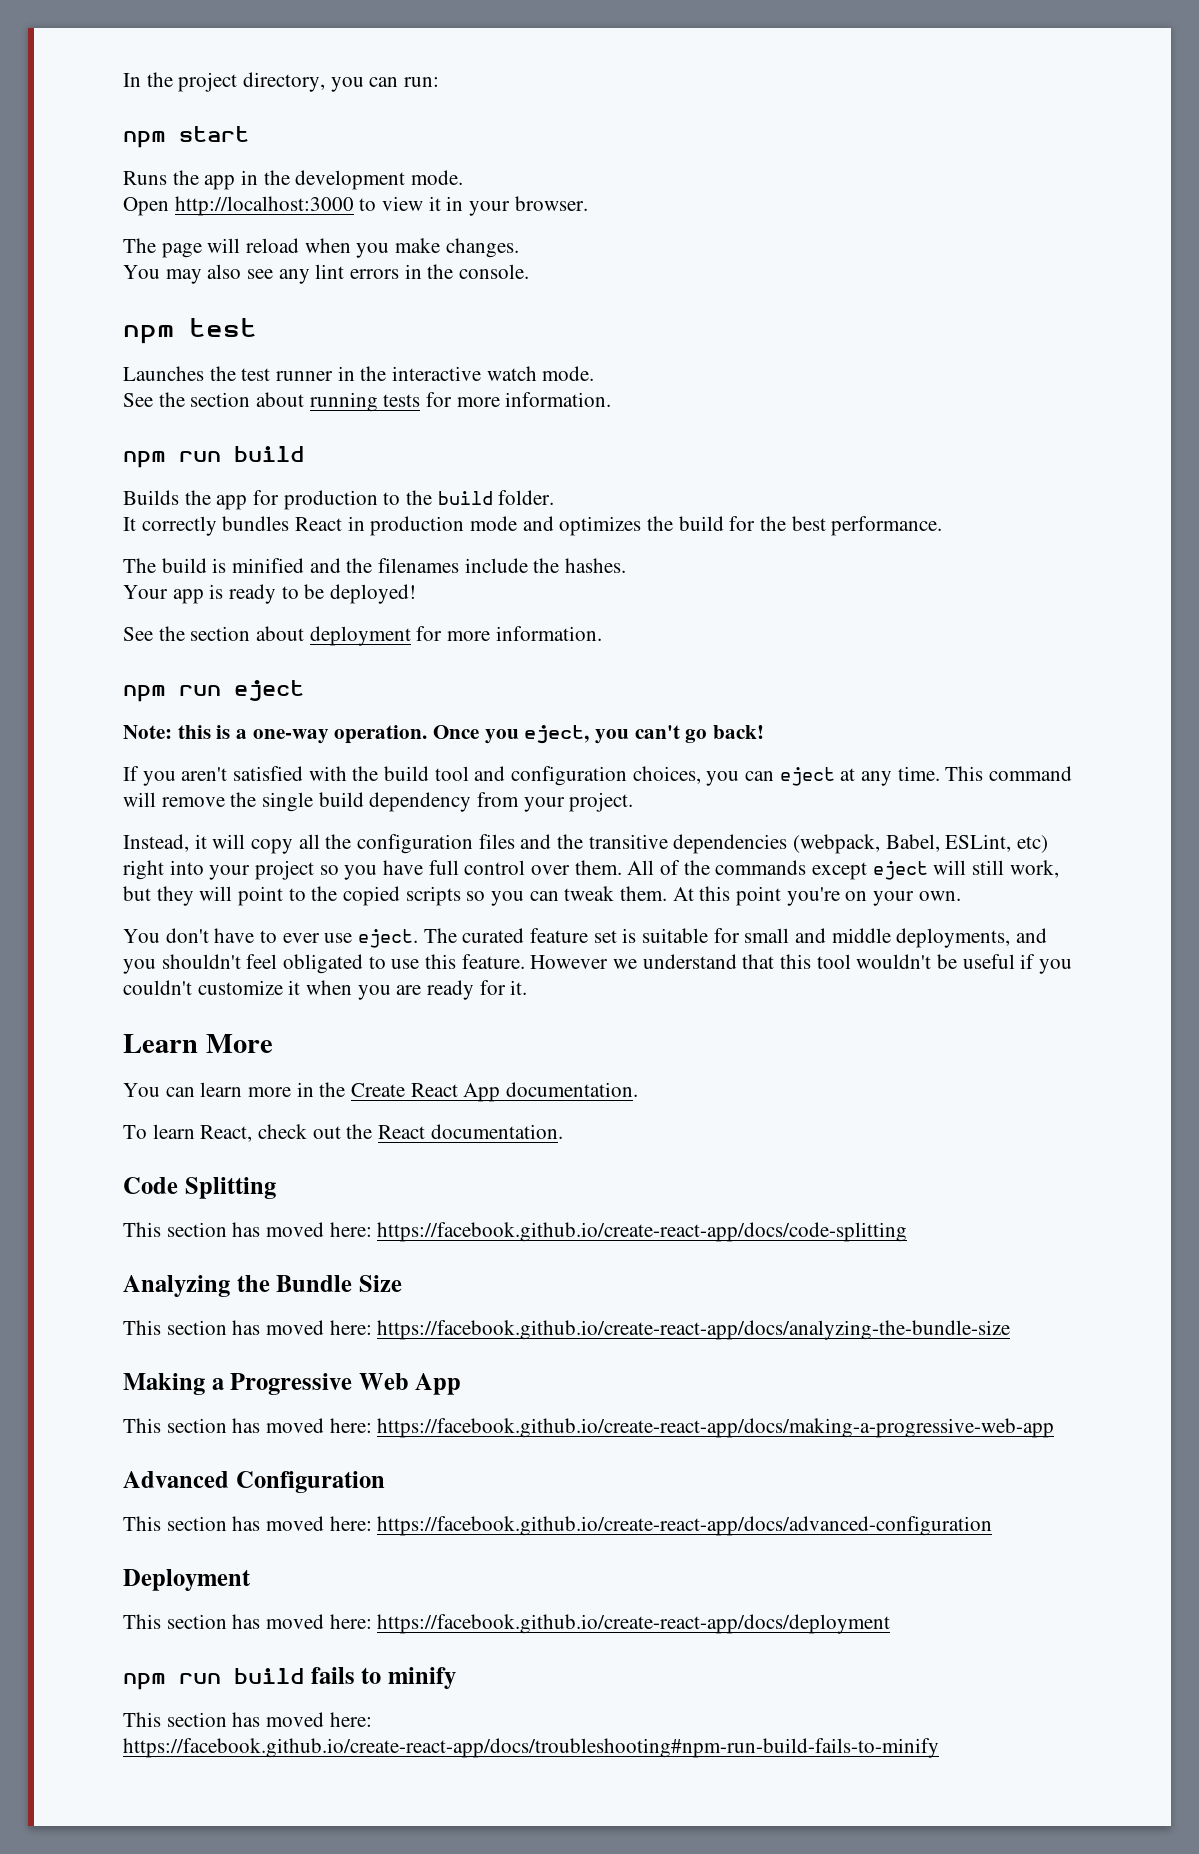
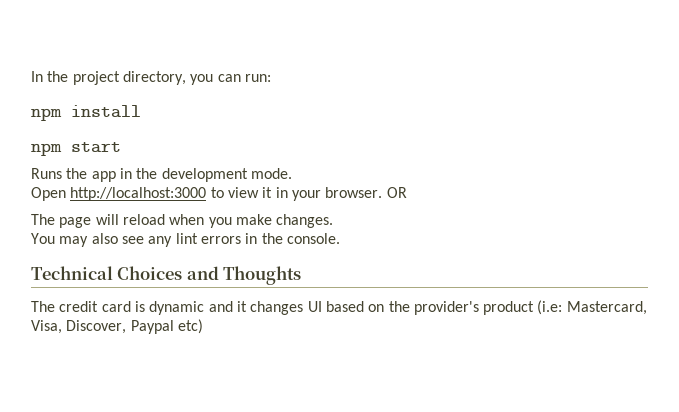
+ npm install
+ OR
- npm test
- Launches the test runner in the interactive watch mode.
- See the section about running tests for more information.
- npm run build
- Builds the app for production to the build folder.
- It correctly bundles React in production mode and optimizes the build for the best performance.
- The build is minified and the filenames include the hashes.
- Your app is ready to be deployed!
- See the section about deployment for more information.
- npm run eject
- Note: this is a one-way operation. Once you eject, you can't go back!
- If you aren't satisfied with the build tool and configuration choices, you can eject at any time. This command will remove the single build dependency from your project.
- Instead, it will copy all the configuration files and the transitive dependencies (webpack, Babel, ESLint, etc) right into your project so you have full control over them. All of the commands except eject will still work, but they will point to the copied scripts so you can tweak them. At this point you're on your own.
- You don't have to ever use eject. The curated feature set is suitable for small and middle deployments, and you shouldn't feel obligated to use this feature. However we understand that this tool wouldn't be useful if you couldn't customize it when you are ready for it.
- Learn More
- You can learn more in the Create React App documentation.
- To learn React, check out the React documentation.
- Code Splitting
- This section has moved here: https://facebook.github.io/create-react-app/docs/code-splitting
- Analyzing the Bundle Size
- This section has moved here: https://facebook.github.io/create-react-app/docs/analyzing-the-bundle-size
- Making a Progressive Web App
- This section has moved here: https://facebook.github.io/create-react-app/docs/making-a-progressive-web-app
- Advanced Configuration
- This section has moved here: https://facebook.github.io/create-react-app/docs/advanced-configuration
- Deployment
- This section has moved here: https://facebook.github.io/create-react-app/docs/deployment
- npm run build fails to minify
- This section has moved here: https://facebook.github.io/create-react-app/docs/troubleshooting#npm-run-build-fails-to-minify
+ Technical Choices and Thoughts
+ The credit card is dynamic and it changes UI based on the provider's product (i.e: Mastercard, Visa, Discover, Paypal etc)

